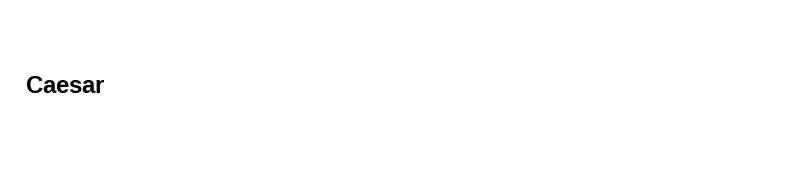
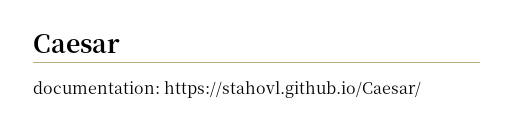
+ documentation: https://stahovl.github.io/Caesar/

